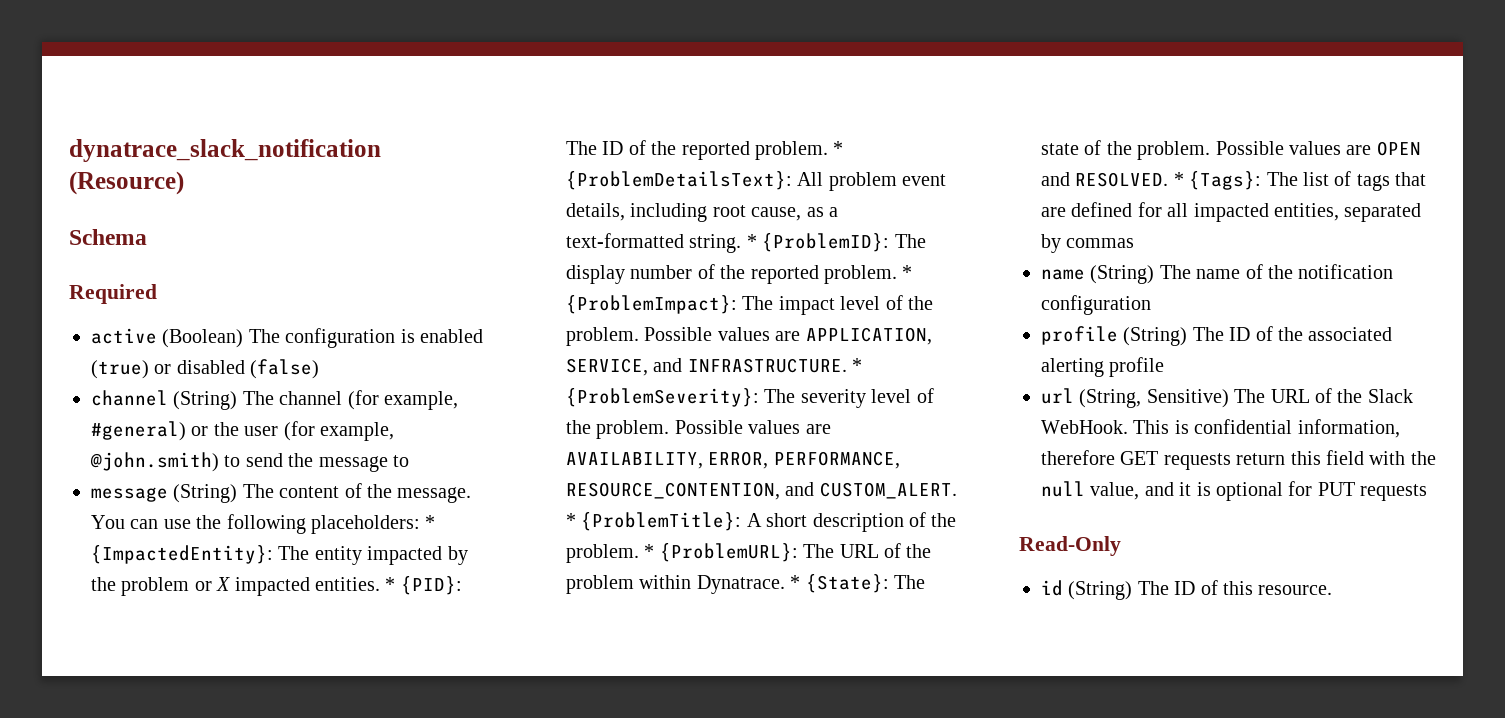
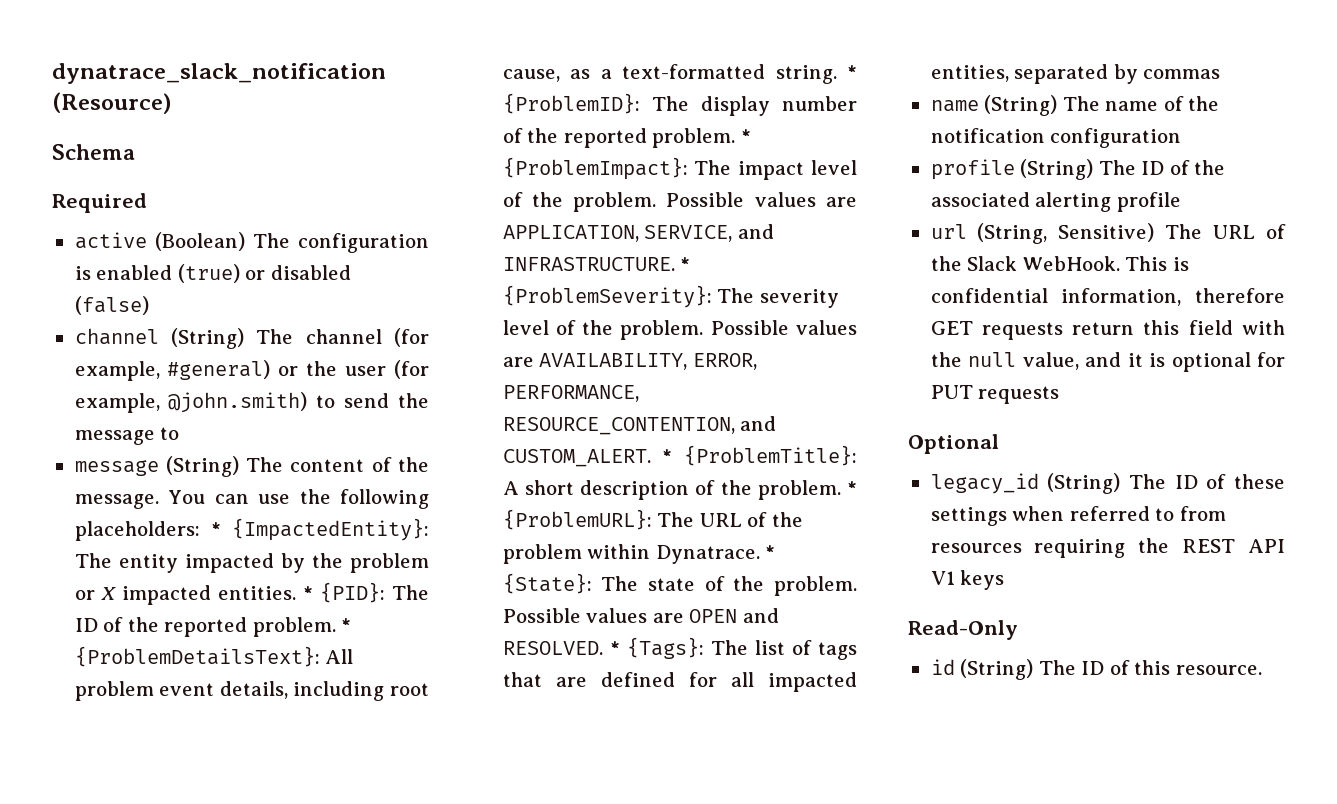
+ Optional
+ legacy_id (String) The ID of these settings when referred to from resources requiring the REST API V1 keys

